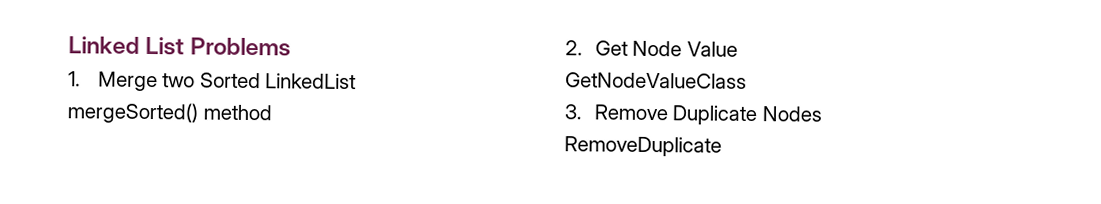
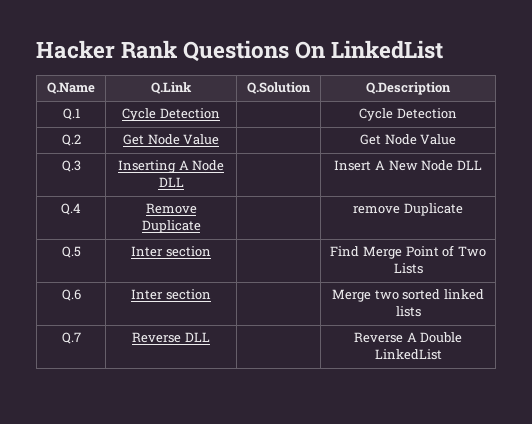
- Linked List Problems
- 1. Merge two Sorted LinkedList
- mergeSorted() method
- 2. Get Node Value
- GetNodeValueClass
- 3. Remove Duplicate Nodes
- RemoveDuplicate
+ Hacker Rank Questions On LinkedList
+ Q.Name | Q.Link | Q.Solution | Q.Description
+ Q.1 | Cycle Detection | | Cycle Detection
+ Q.2 | Get Node Value | | Get Node Value
+ Q.3 | Inserting A Node DLL | | Insert A New Node DLL
+ Q.4 | Remove Duplicate | | remove Duplicate
+ Q.5 | Inter section | | Find Merge Point of Two Lists
+ Q.6 | Inter section | | Merge two sorted linked lists
+ Q.7 | Reverse DLL | | Reverse A Double LinkedList

